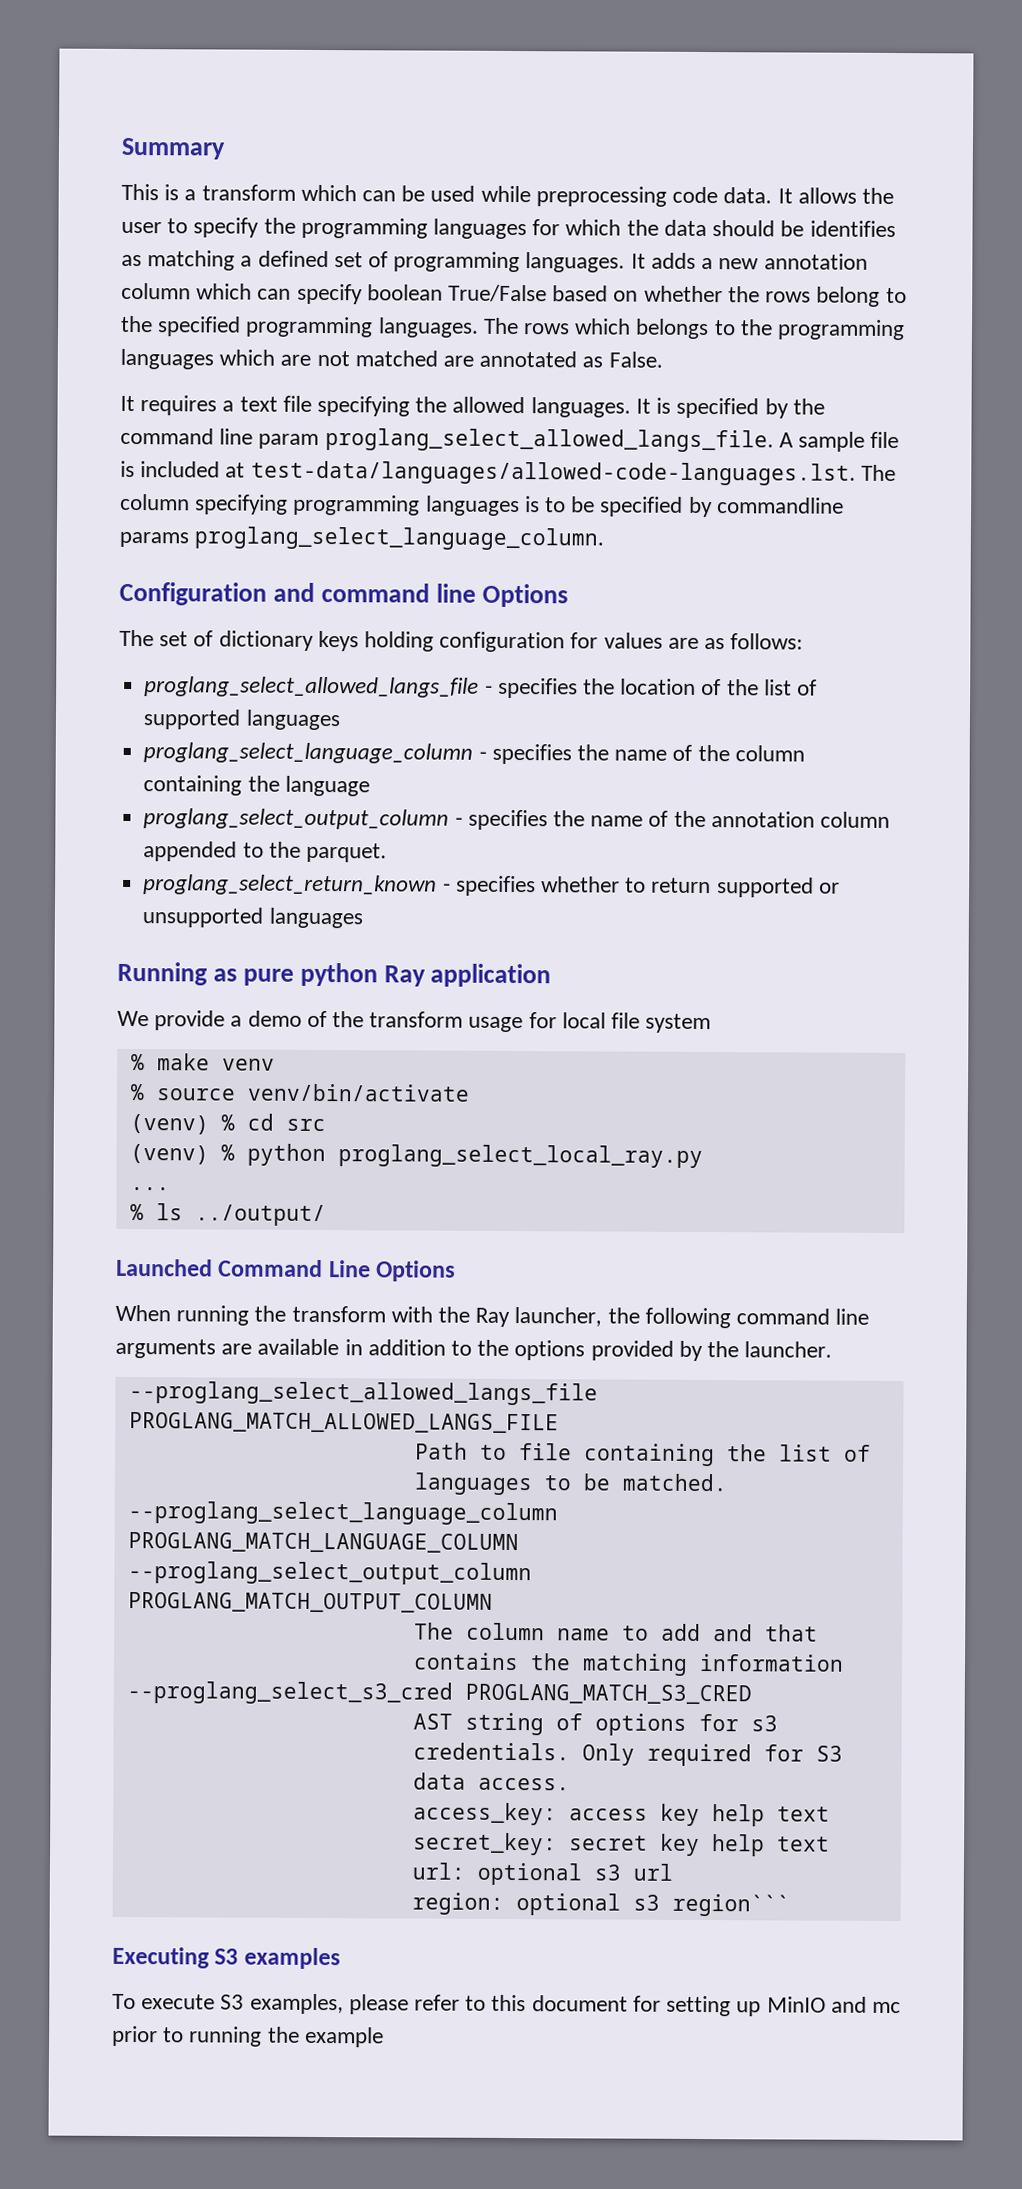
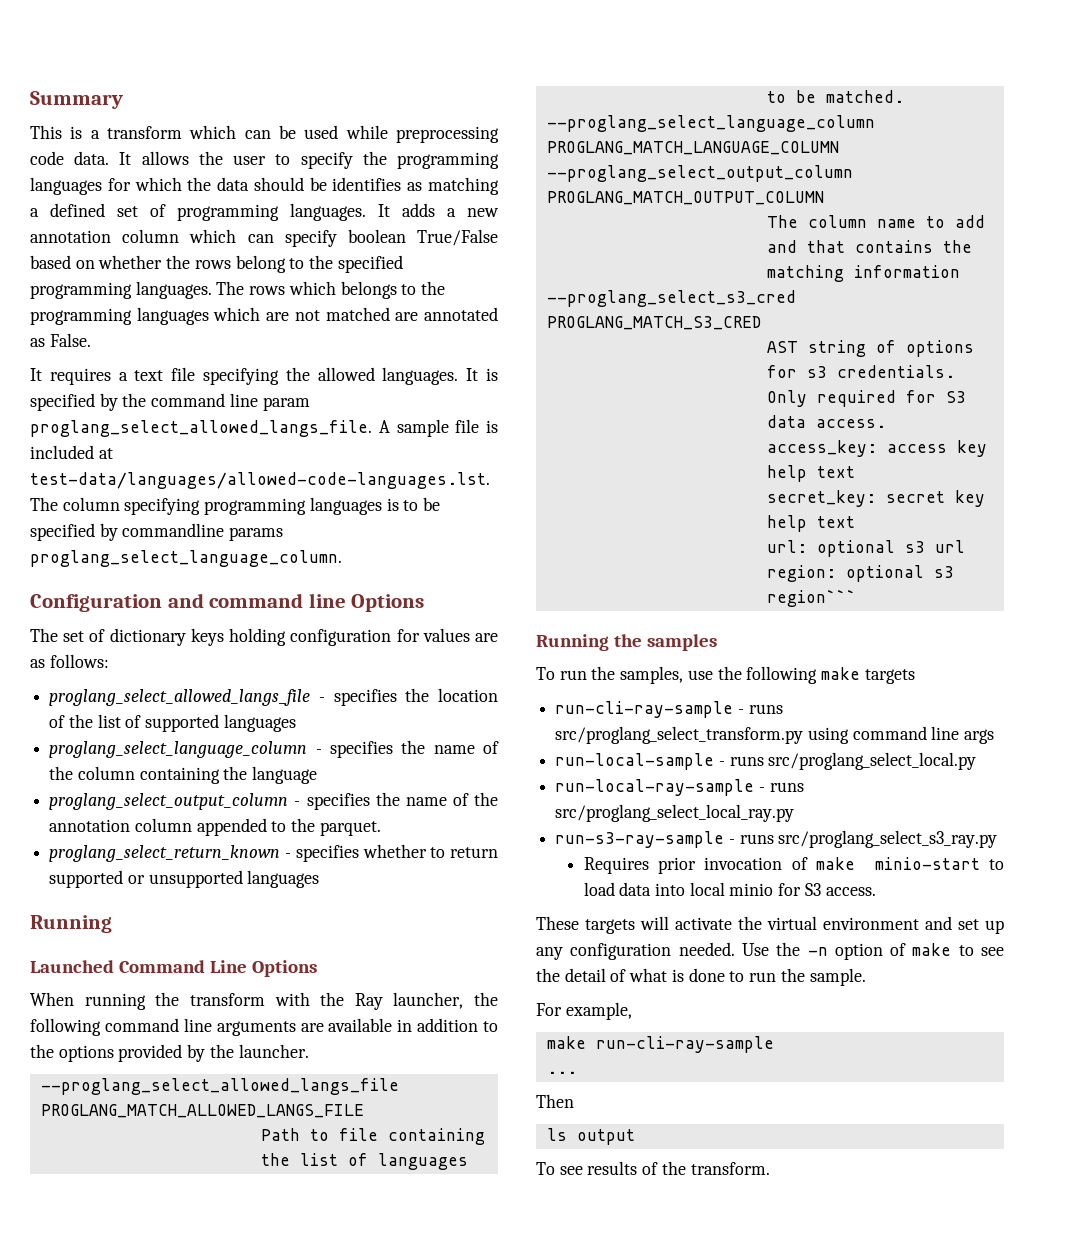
  proglang_select_return_known - specifies whether to return supported or unsupported languages
- Running as pure python Ray application
- We provide a demo of the transform usage for local file system
- % make venv
- % source venv/bin/activate
- (venv) % cd src
- (venv) % python proglang_select_local_ray.py
- ...
- % ls ../output/
+ Running
- Executing S3 examples
- To execute S3 examples, please refer to this document for setting up MinIO and mc prior to running the example
+ Running the samples
+ To run the samples, use the following make targets
+ run-cli-ray-sample - runs src/proglang_select_transform.py using command line args
+ run-local-sample - runs src/proglang_select_local.py
+ run-local-ray-sample - runs src/proglang_select_local_ray.py
+ run-s3-ray-sample - runs src/proglang_select_s3_ray.py
+ Requires prior invocation of make minio-start to load data into local minio for S3 access.
+ These targets will activate the virtual environment and set up any configuration needed. Use the -n option of make to see the detail of what is done to run the sample.
+ For example,
+ make run-cli-ray-sample
+ ...
+ Then
+ ls output
+ To see results of the transform.

